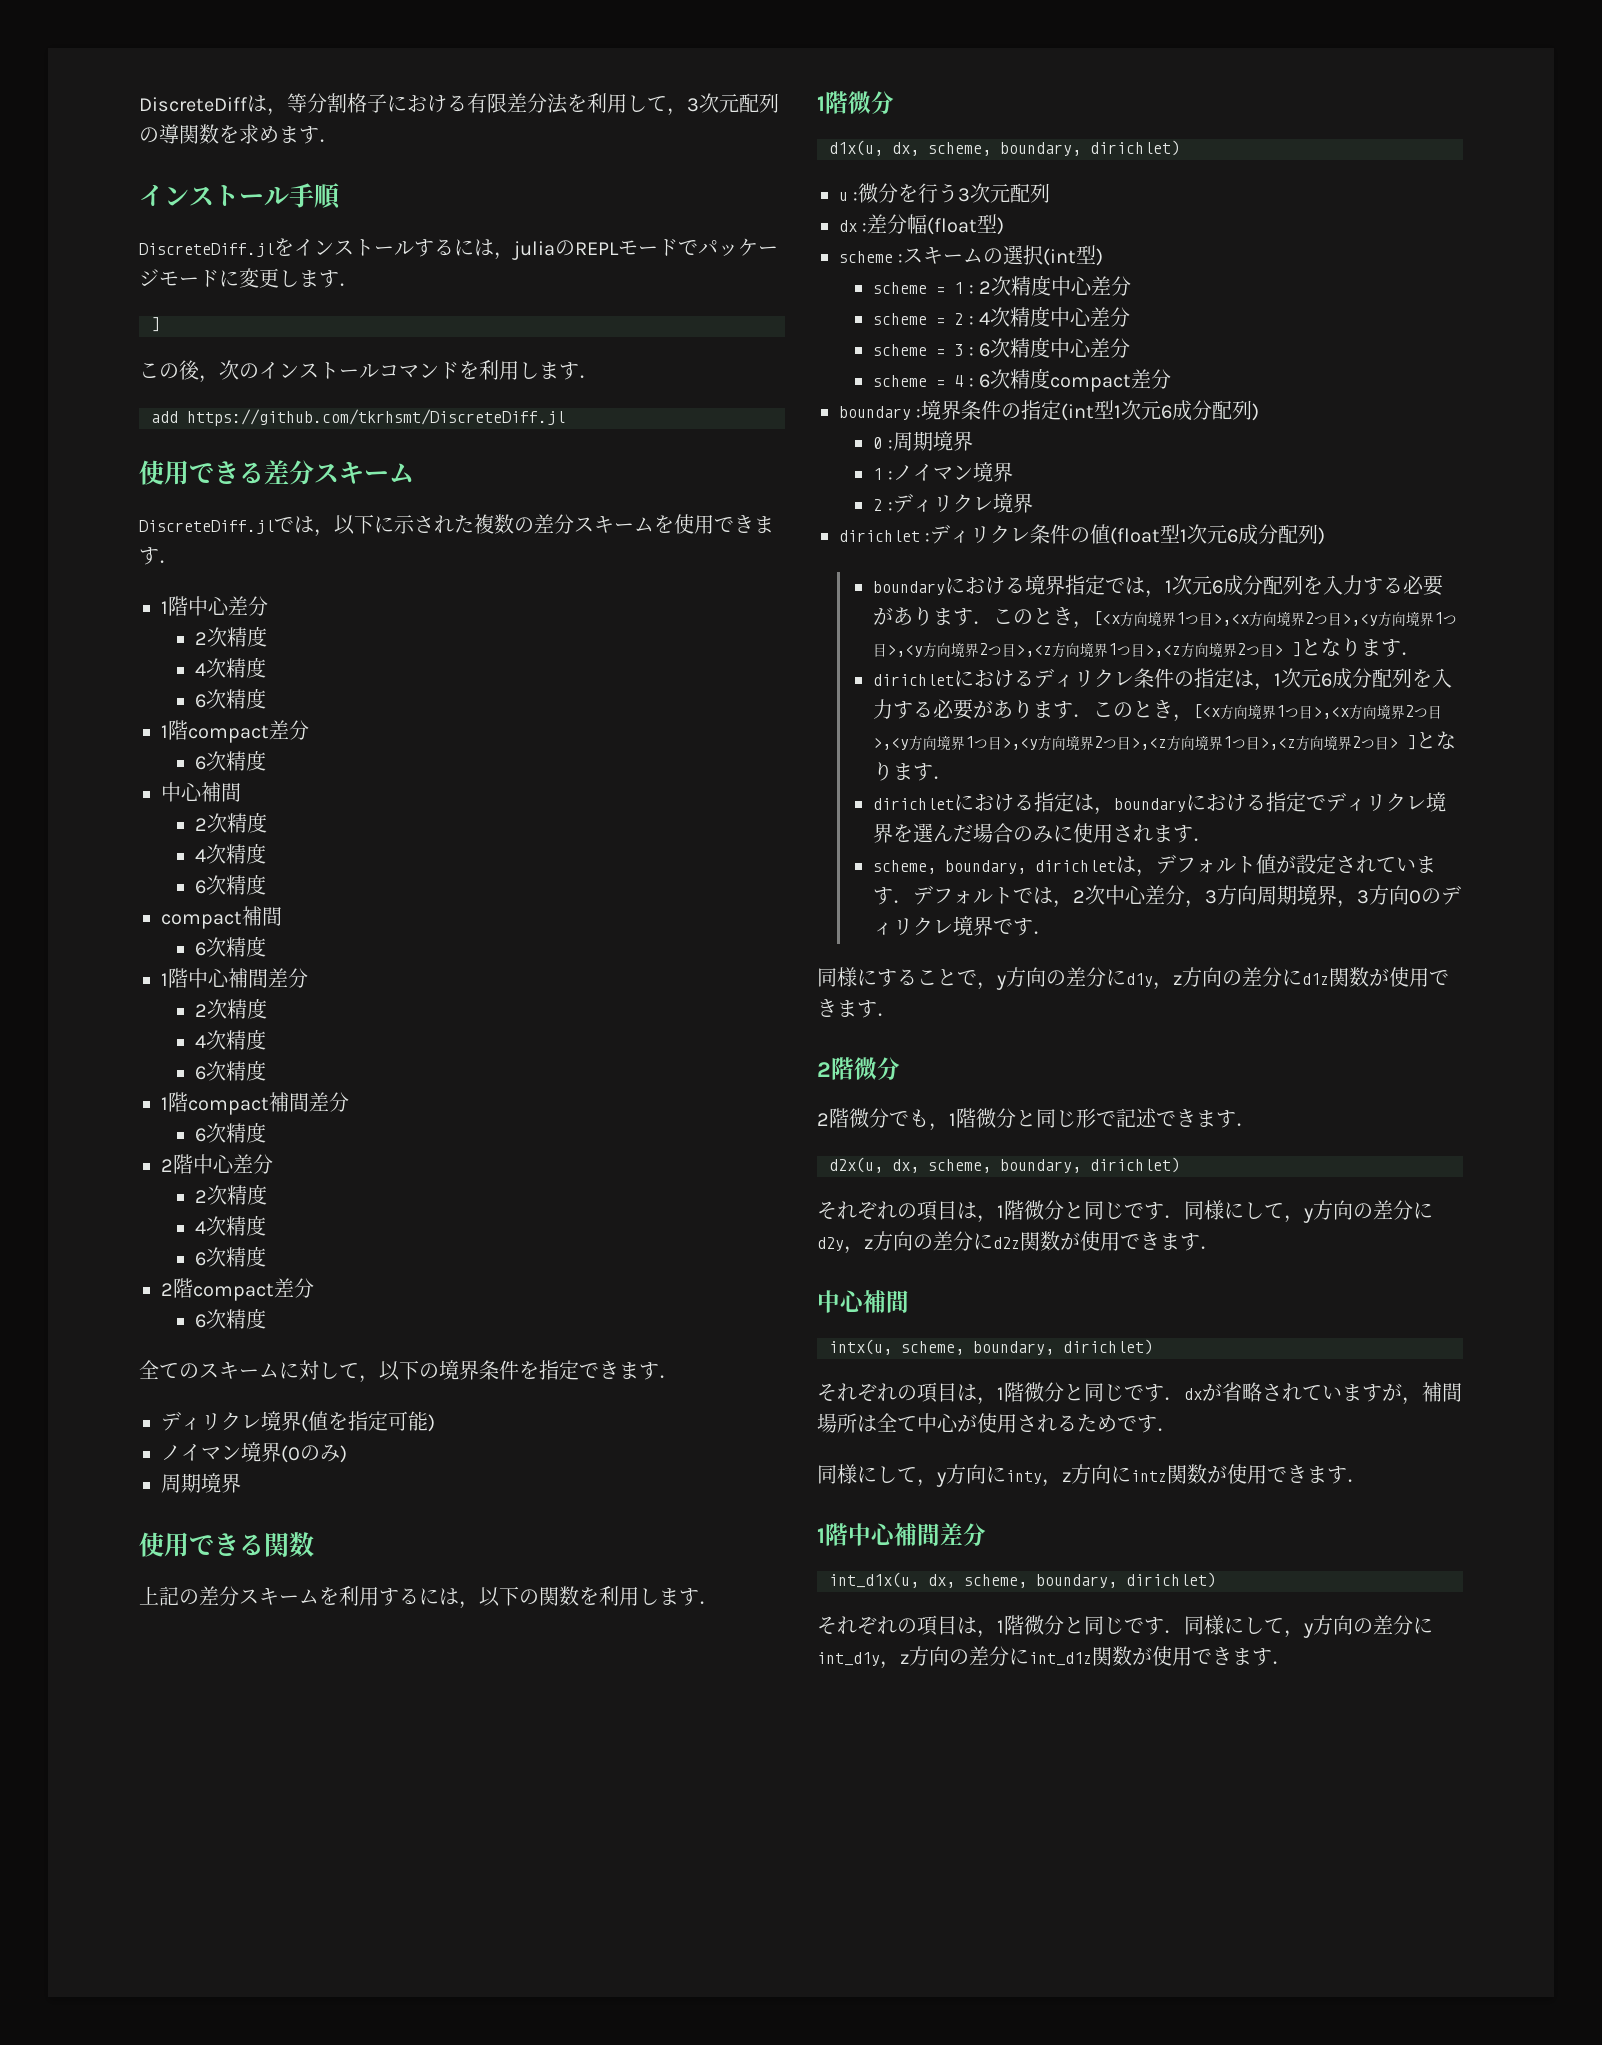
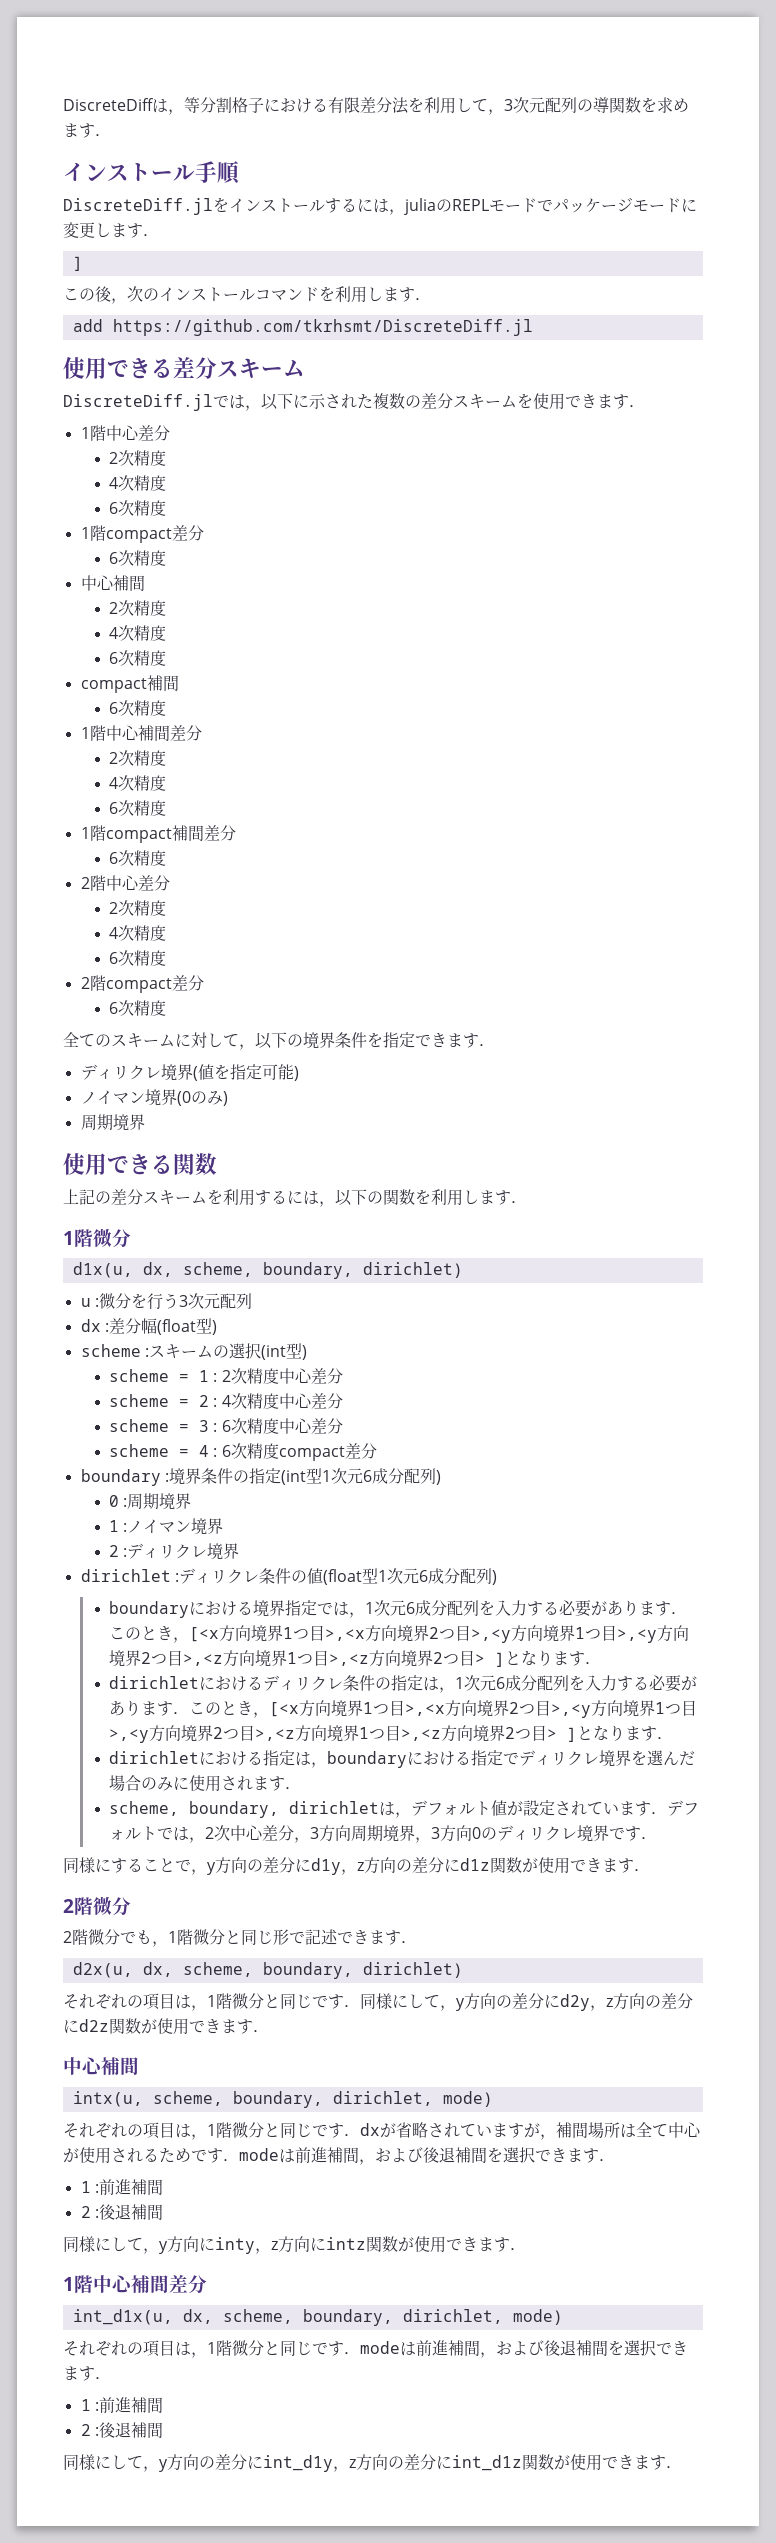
- intx(u, scheme, boundary, dirichlet)
+ intx(u, scheme, boundary, dirichlet, mode)
- それぞれの項目は，1階微分と同じです．dxが省略されていますが，補間場所は全て中心が使用されるためです．
+ それぞれの項目は，1階微分と同じです．dxが省略されていますが，補間場所は全て中心が使用されるためです．modeは前進補間，および後退補間を選択できます．
+ 1 :前進補間
+ 2 :後退補間
- int_d1x(u, dx, scheme, boundary, dirichlet)
+ int_d1x(u, dx, scheme, boundary, dirichlet, mode)
- それぞれの項目は，1階微分と同じです．同様にして，y方向の差分にint_d1y，z方向の差分にint_d1z関数が使用できます．
+ それぞれの項目は，1階微分と同じです．modeは前進補間，および後退補間を選択できます．
+ 1 :前進補間
+ 2 :後退補間
+ 同様にして，y方向の差分にint_d1y，z方向の差分にint_d1z関数が使用できます．

